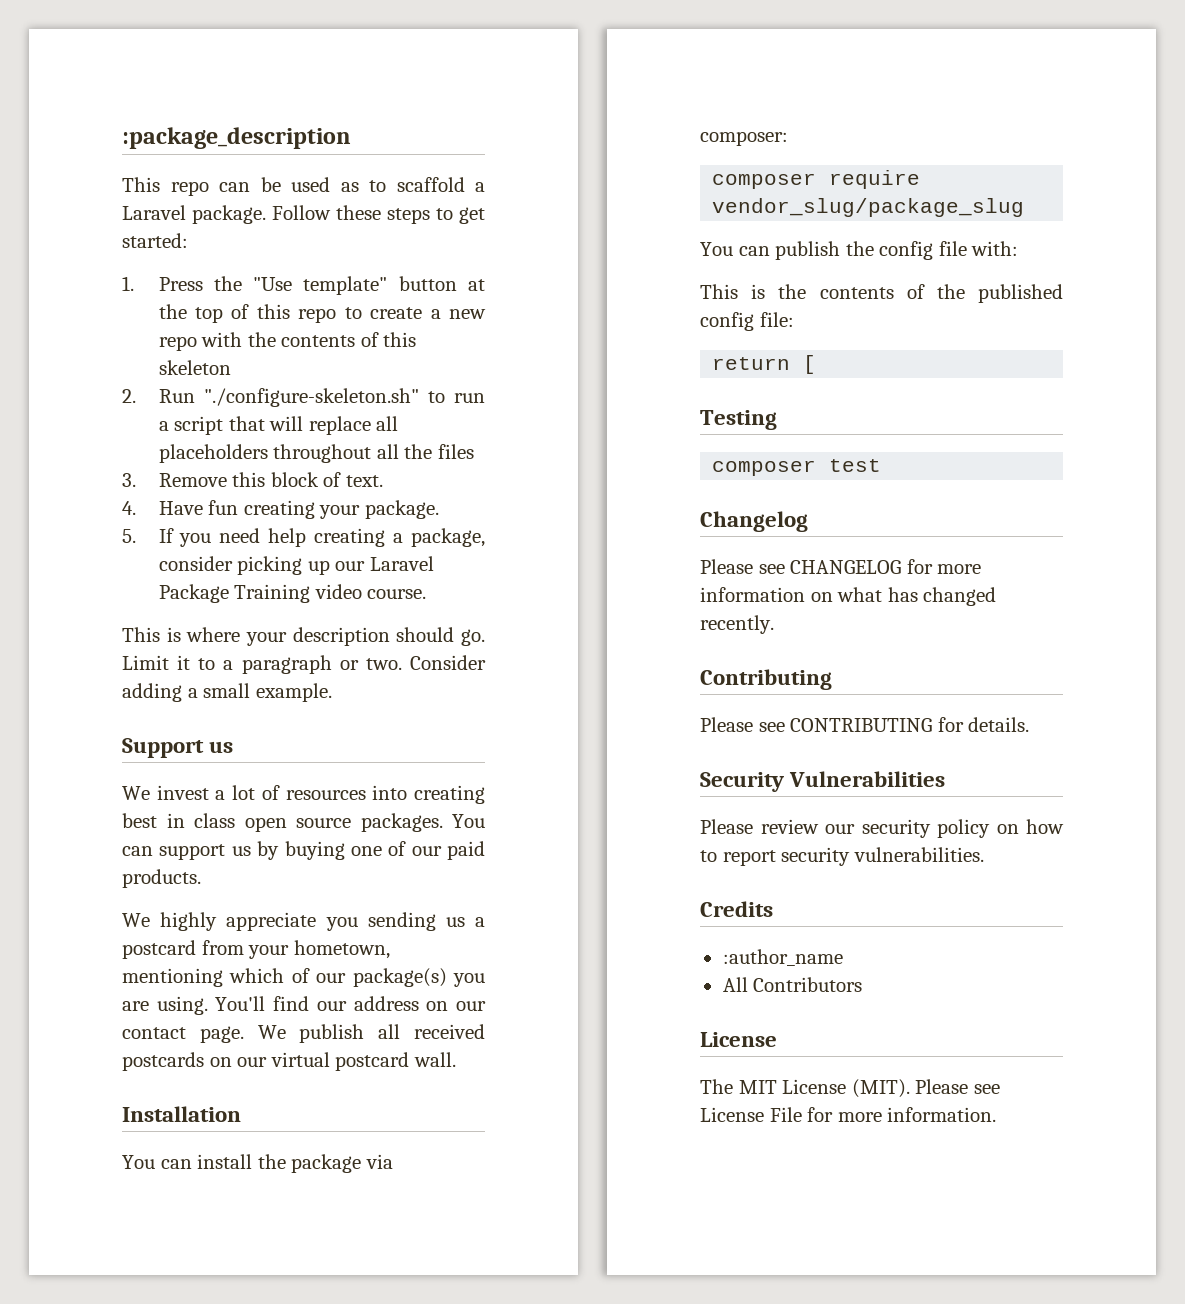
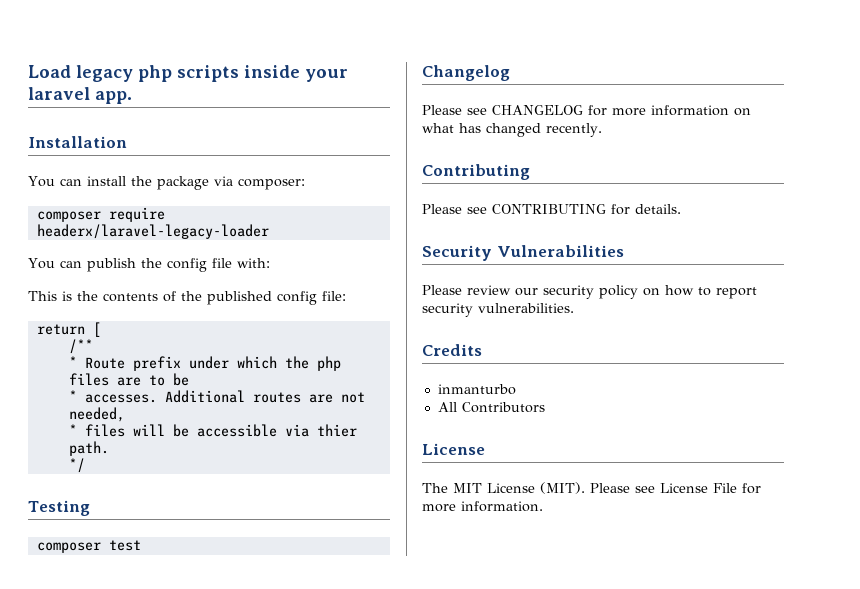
- :package_description
- This repo can be used as to scaffold a Laravel package. Follow these steps to get started:
- 1. Press the "Use template" button at the top of this repo to create a new repo with the contents of this skeleton
- 2. Run "./configure-skeleton.sh" to run a script that will replace all placeholders throughout all the files
- 3. Remove this block of text.
- 4. Have fun creating your package.
- 5. If you need help creating a package, consider picking up our Laravel Package Training video course.
- This is where your description should go. Limit it to a paragraph or two. Consider adding a small example.
- Support us
- We invest a lot of resources into creating best in class open source packages. You can support us by buying one of our paid products.
- We highly appreciate you sending us a postcard from your hometown, mentioning which of our package(s) you are using. You'll find our address on our contact page. We publish all received postcards on our virtual postcard wall.
+ Load legacy php scripts inside your laravel app.
- composer require vendor_slug/package_slug
+ composer require headerx/laravel-legacy-loader
+ /**
+ * Route prefix under which the php files are to be
+ * accesses. Additional routes are not needed,
+ * files will be accessible via thier path.
+ */
- :author_name
+ inmanturbo

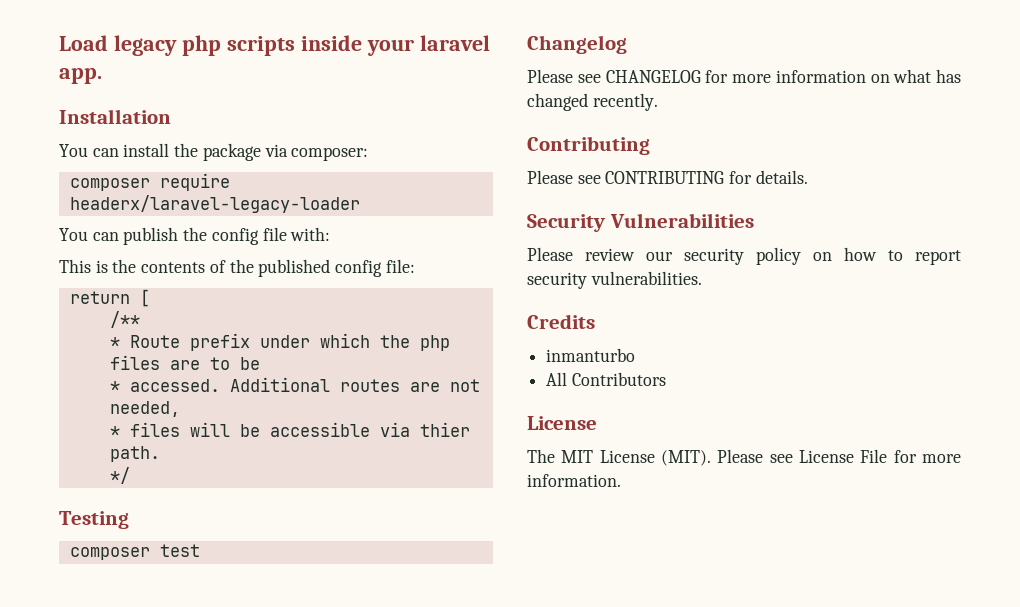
- * accesses.
+ * accessed.

